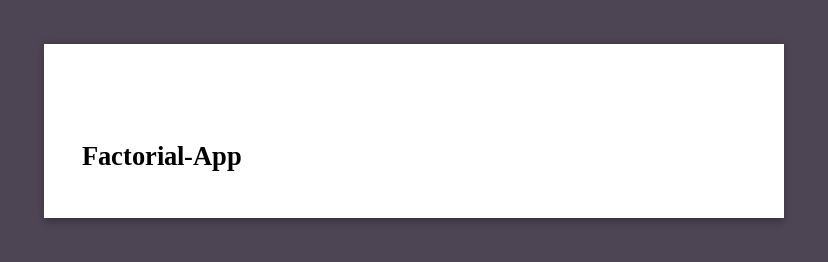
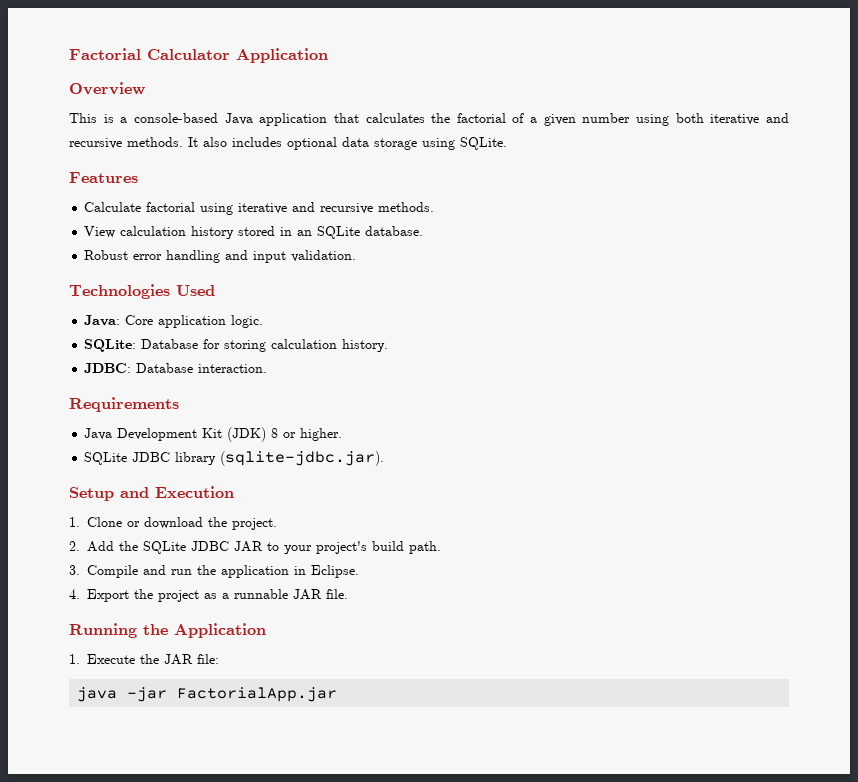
- Factorial-App
+ Factorial Calculator Application
+ Overview
+ This is a console-based Java application that calculates the factorial of a given number using both iterative and recursive methods. It also includes optional data storage using SQLite.
+ Features
+ Calculate factorial using iterative and recursive methods.
+ View calculation history stored in an SQLite database.
+ Robust error handling and input validation.
+ Technologies Used
+ Java: Core application logic.
+ SQLite: Database for storing calculation history.
+ JDBC: Database interaction.
+ Requirements
+ Java Development Kit (JDK) 8 or higher.
+ SQLite JDBC library (sqlite-jdbc.jar).
+ Setup and Execution
+ 1. Clone or download the project.
+ 2. Add the SQLite JDBC JAR to your project's build path.
+ 3. Compile and run the application in Eclipse.
+ 4. Export the project as a runnable JAR file.
+ Running the Application
+ 1. Execute the JAR file:
+ java -jar FactorialApp.jar

